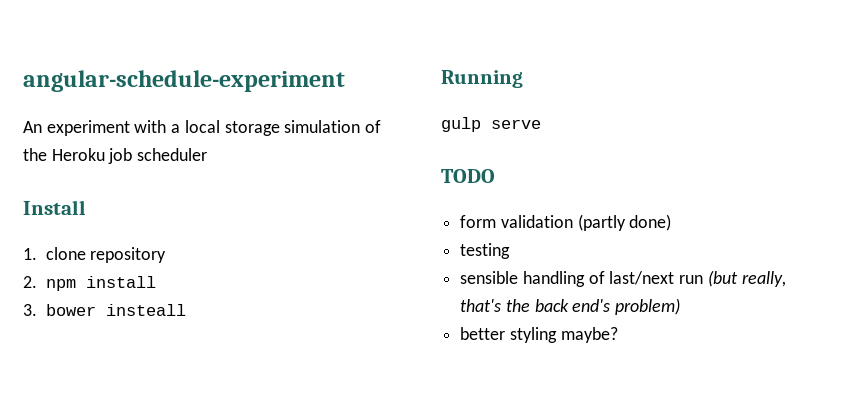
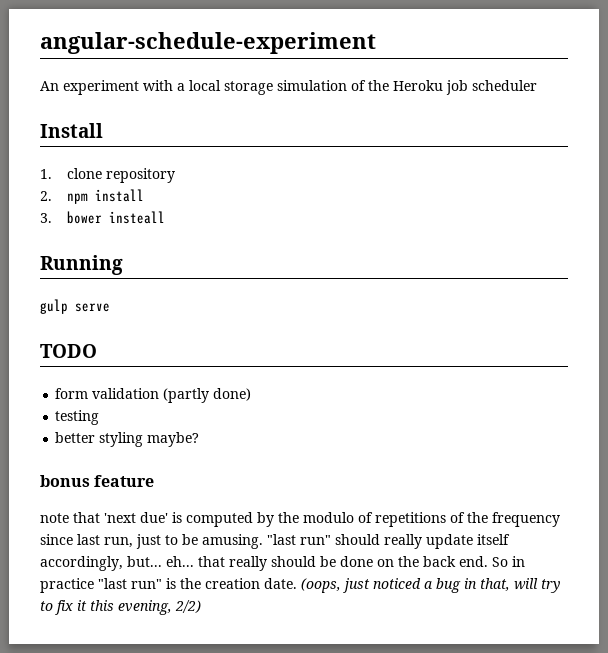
- sensible handling of last/next run (but really, that's the back end's problem)
  better styling maybe?
+ bonus feature
+ note that 'next due' is computed by the modulo of repetitions of the frequency since last run, just to be amusing. "last run" should really update itself accordingly, but... eh... that really should be done on the back end. So in practice "last run" is the creation date. (oops, just noticed a bug in that, will try to fix it this evening, 2/2)

